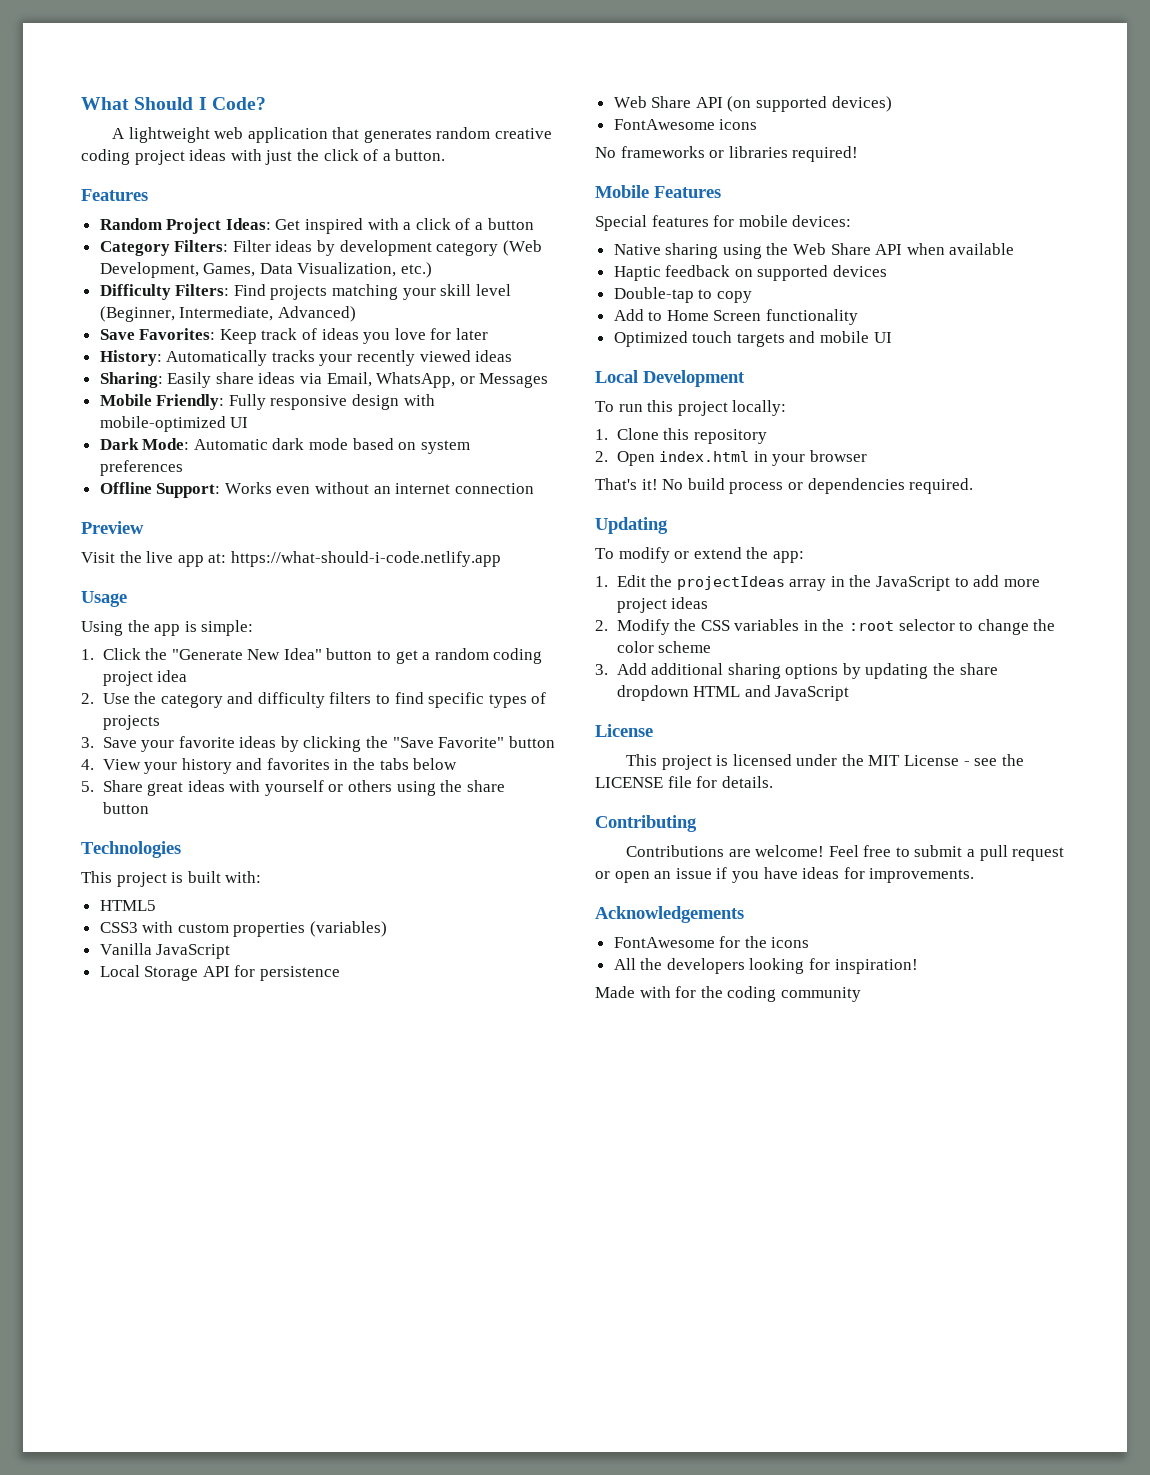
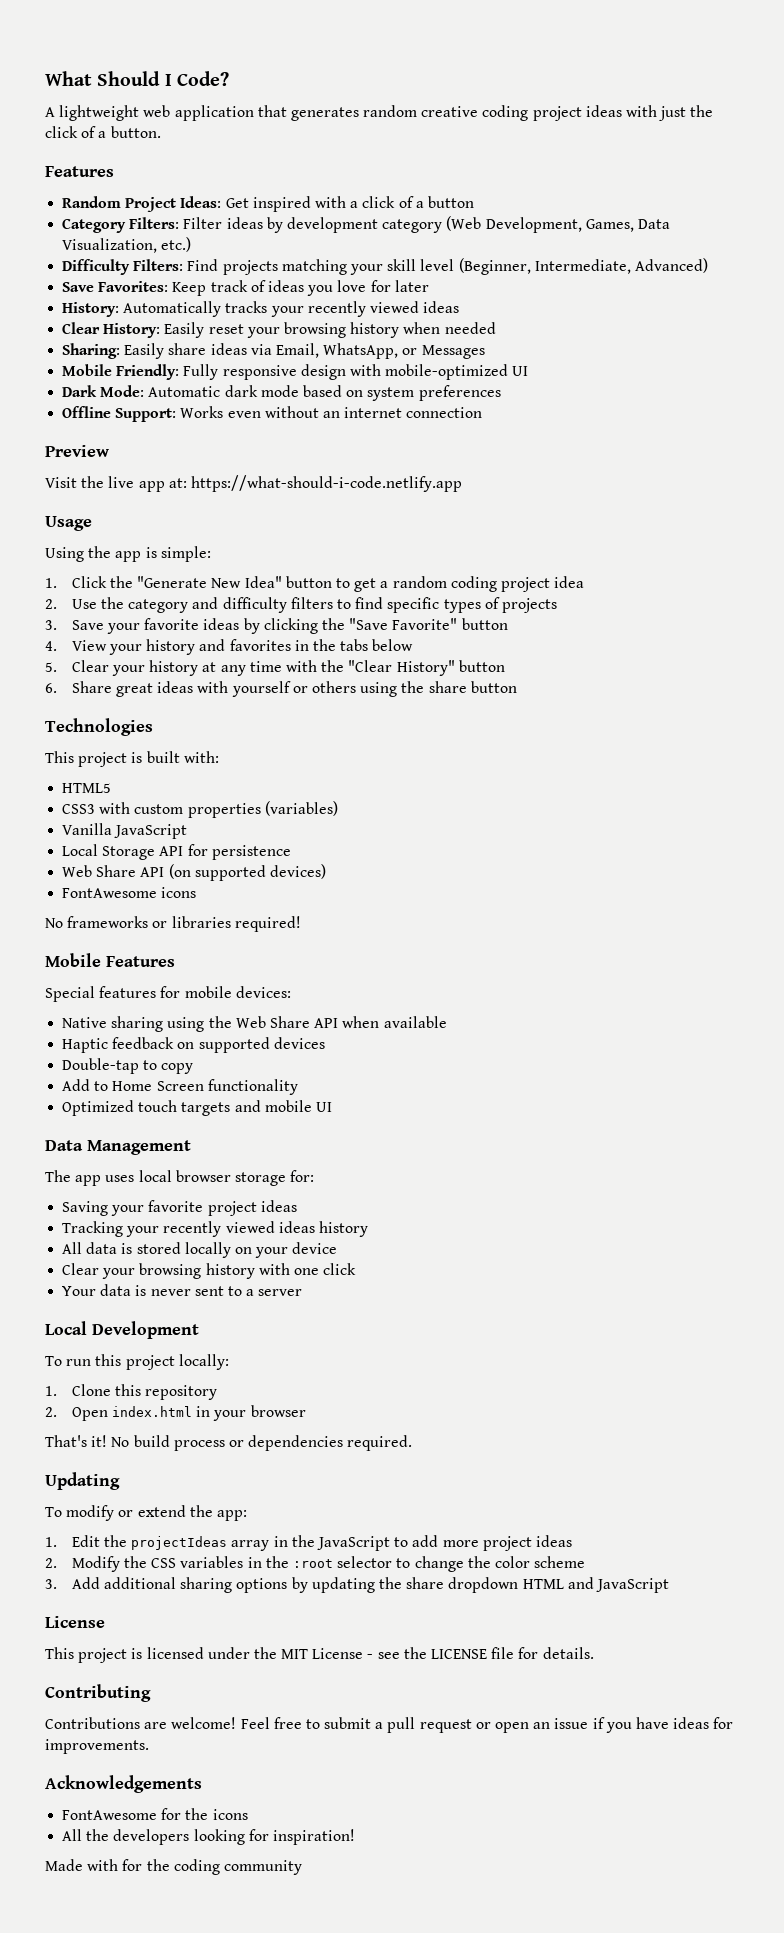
+ Clear History: Easily reset your browsing history when needed
- 5. Share great ideas with yourself or others using the share button
+ 5. Clear your history at any time with the "Clear History" button
+ 6. Share great ideas with yourself or others using the share button
+ Data Management
+ The app uses local browser storage for:
+ Saving your favorite project ideas
+ Tracking your recently viewed ideas history
+ All data is stored locally on your device
+ Clear your browsing history with one click
+ Your data is never sent to a server

